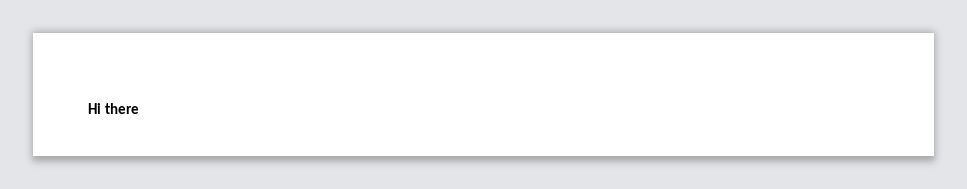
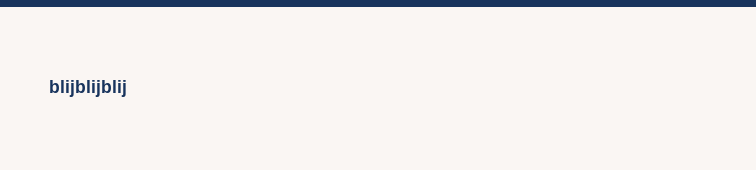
- Hi there
+ blijblijblij

